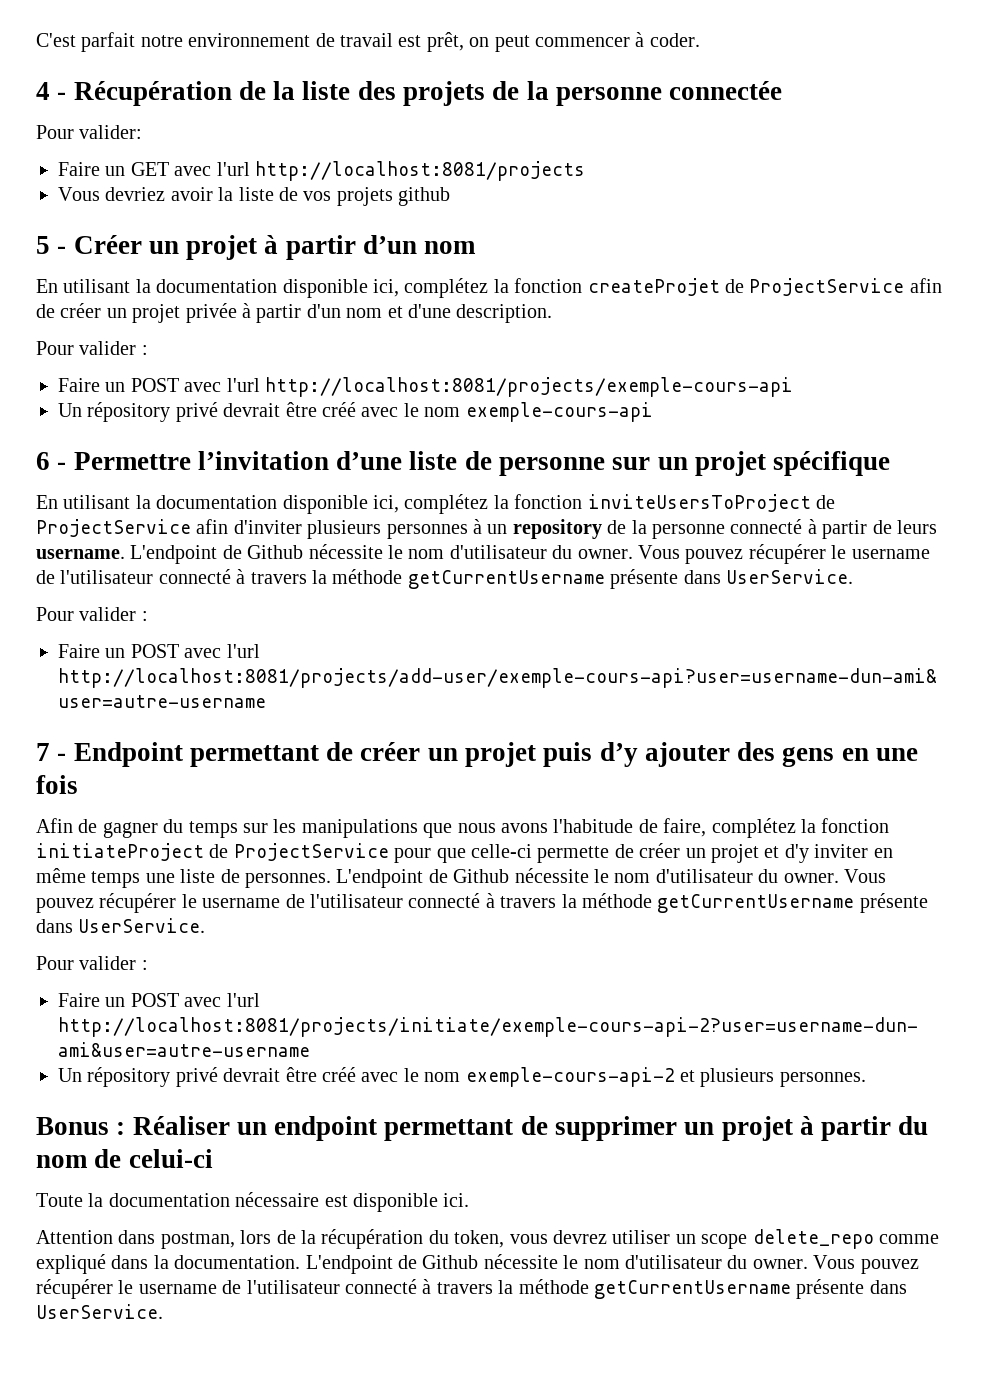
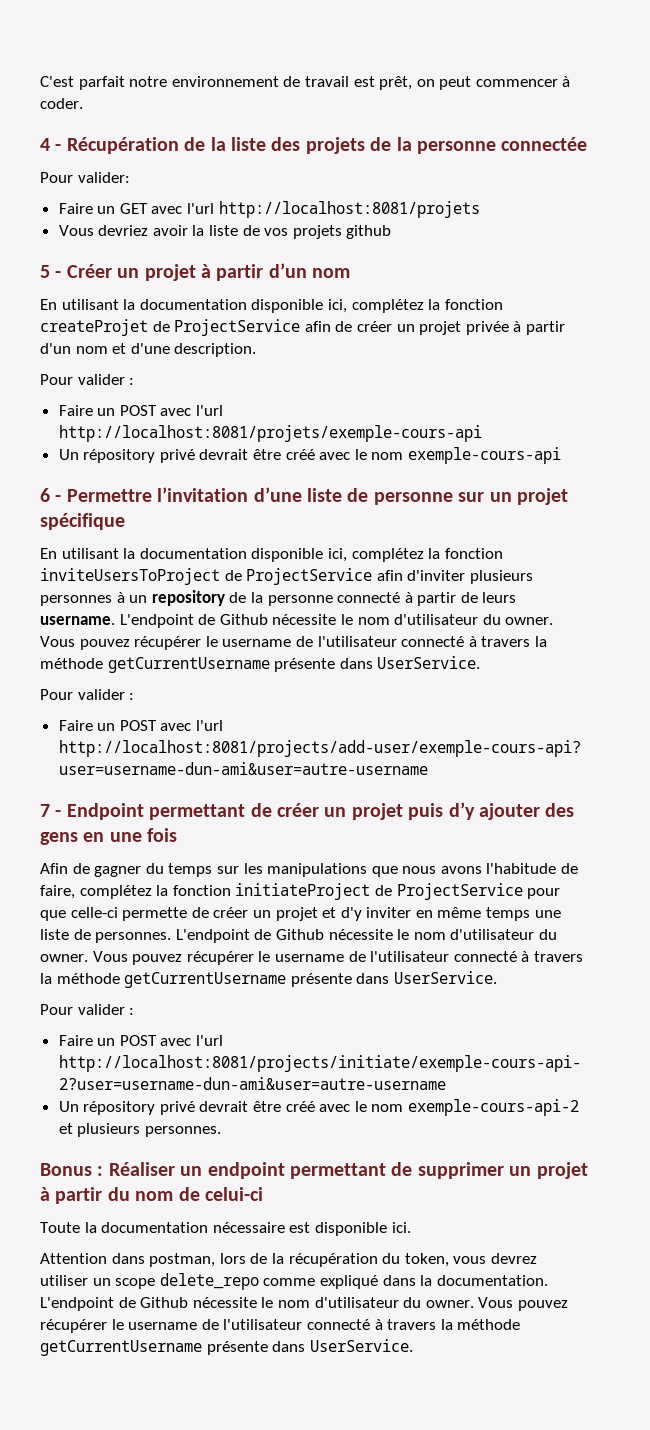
- Faire un GET avec l'url http://localhost:8081/projects
+ Faire un GET avec l'url http://localhost:8081/projets
- Faire un POST avec l'url http://localhost:8081/projects/exemple-cours-api
+ Faire un POST avec l'url http://localhost:8081/projets/exemple-cours-api

